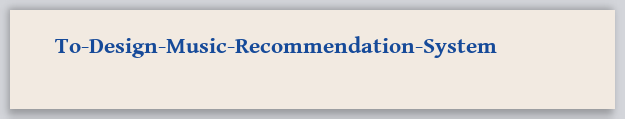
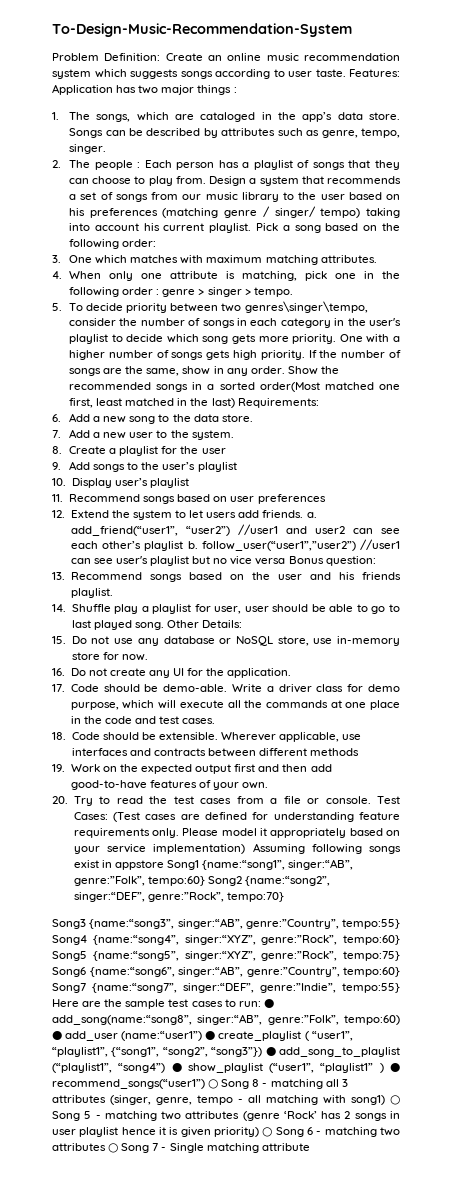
+ Problem Definition: Create an online music recommendation system which suggests songs according to user taste. Features: Application has two major things :
+ 1. The songs, which are cataloged in the app’s data store. Songs can be described by attributes such as genre, tempo, singer.
+ 2. The people : Each person has a playlist of songs that they can choose to play from. Design a system that recommends a set of songs from our music library to the user based on his preferences (matching genre / singer/ tempo) taking into account his current playlist. Pick a song based on the following order:
+ 3. One which matches with maximum matching attributes.
+ 4. When only one attribute is matching, pick one in the following order : genre > singer > tempo.
+ 5. To decide priority between two genres\singer\tempo, consider the number of songs in each category in the user's playlist to decide which song gets more priority. One with a higher number of songs gets high priority. If the number of songs are the same, show in any order. Show the recommended songs in a sorted order(Most matched one first, least matched in the last) Requirements:
+ 6. Add a new song to the data store.
+ 7. Add a new user to the system.
+ 8. Create a playlist for the user
+ 9. Add songs to the user’s playlist
+ 10. Display user’s playlist
+ 11. Recommend songs based on user preferences
+ 12. Extend the system to let users add friends. a. add_friend(“user1”, “user2”) //user1 and user2 can see each other’s playlist b. follow_user(“user1”,”user2”) //user1 can see user's playlist but no vice versa Bonus question:
+ 13. Recommend songs based on the user and his friends playlist.
+ 14. Shuffle play a playlist for user, user should be able to go to last played song. Other Details:
+ 15. Do not use any database or NoSQL store, use in-memory store for now.
+ 16. Do not create any UI for the application.
+ 17. Code should be demo-able. Write a driver class for demo purpose, which will execute all the commands at one place in the code and test cases.
+ 18. Code should be extensible. Wherever applicable, use interfaces and contracts between different methods
+ 19. Work on the expected output first and then add good-to-have features of your own.
+ 20. Try to read the test cases from a file or console. Test Cases: (Test cases are defined for understanding feature requirements only. Please model it appropriately based on your service implementation) Assuming following songs exist in appstore Song1 {name:“song1”, singer:“AB”, genre:”Folk”, tempo:60} Song2 {name:“song2”, singer:“DEF”, genre:”Rock”, tempo:70}
+ Song3 {name:“song3”, singer:“AB”, genre:”Country”, tempo:55} Song4 {name:“song4”, singer:“XYZ”, genre:”Rock”, tempo:60} Song5 {name:“song5”, singer:“XYZ”, genre:”Rock”, tempo:75} Song6 {name:“song6”, singer:“AB”, genre:”Country”, tempo:60} Song7 {name:“song7”, singer:“DEF”, genre:”Indie”, tempo:55} Here are the sample test cases to run: ● add_song(name:“song8”, singer:“AB”, genre:”Folk”, tempo:60) ● add_user (name:“user1”) ● create_playlist ( “user1”, “playlist1”, {“song1”, “song2”, “song3”}) ● add_song_to_playlist (“playlist1”, “song4”) ● show_playlist (“user1”, “playlist1” ) ● recommend_songs(“user1”) ○ Song 8 - matching all 3 attributes (singer, genre, tempo - all matching with song1) ○ Song 5 - matching two attributes (genre ‘Rock’ has 2 songs in user playlist hence it is given priority) ○ Song 6 - matching two attributes ○ Song 7 - Single matching attribute

